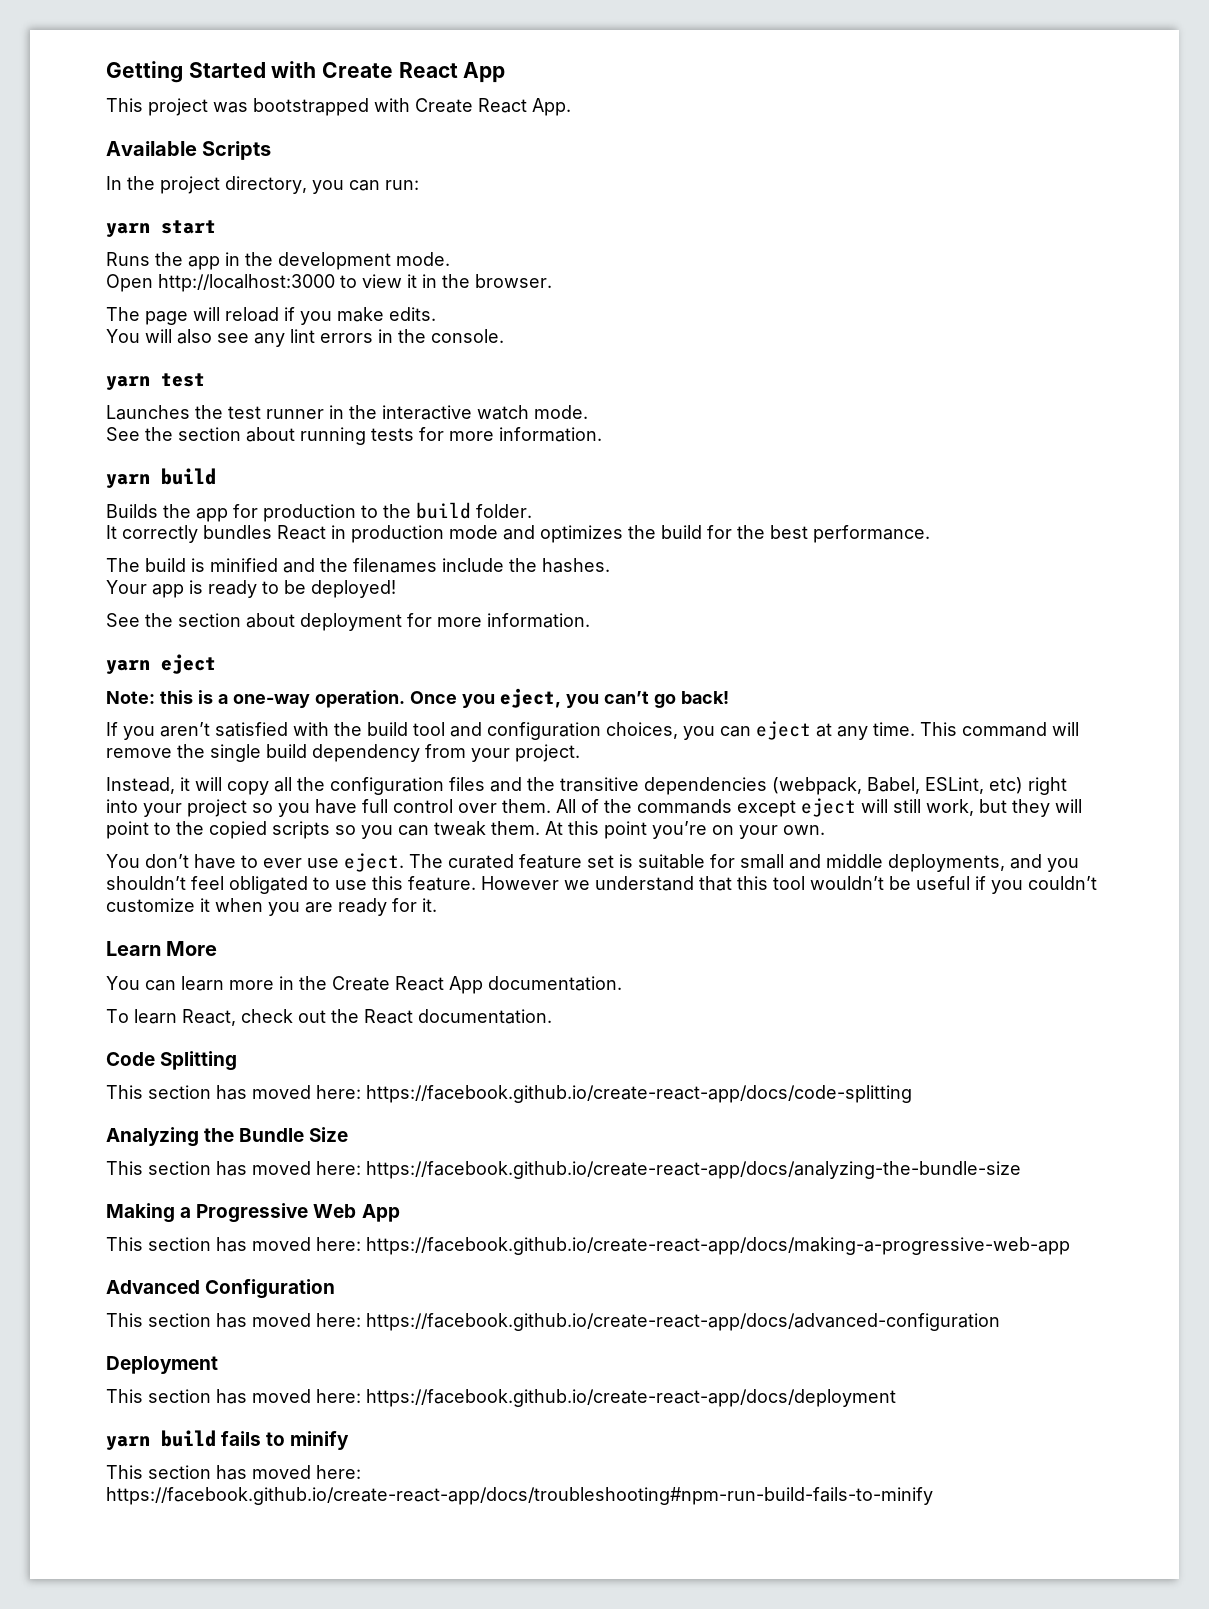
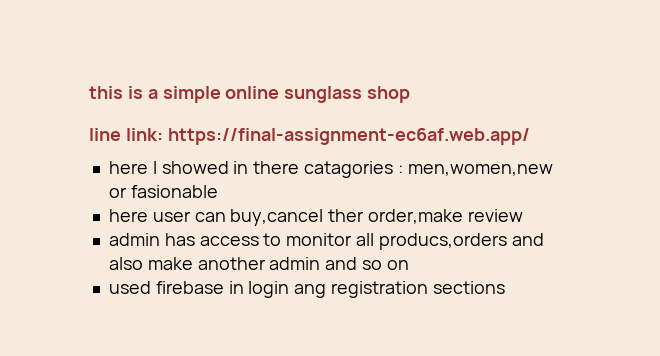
- Getting Started with Create React App
- This project was bootstrapped with Create React App.
- Available Scripts
- In the project directory, you can run:
- yarn start
- Runs the app in the development mode.
- Open http://localhost:3000 to view it in the browser.
- The page will reload if you make edits.
- You will also see any lint errors in the console.
- yarn test
- Launches the test runner in the interactive watch mode.
- See the section about running tests for more information.
- yarn build
- Builds the app for production to the build folder.
- It correctly bundles React in production mode and optimizes the build for the best performance.
- The build is minified and the filenames include the hashes.
- Your app is ready to be deployed!
- See the section about deployment for more information.
- yarn eject
- Note: this is a one-way operation. Once you eject, you can’t go back!
- If you aren’t satisfied with the build tool and configuration choices, you can eject at any time. This command will remove the single build dependency from your project.
- Instead, it will copy all the configuration files and the transitive dependencies (webpack, Babel, ESLint, etc) right into your project so you have full control over them. All of the commands except eject will still work, but they will point to the copied scripts so you can tweak them. At this point you’re on your own.
- You don’t have to ever use eject. The curated feature set is suitable for small and middle deployments, and you shouldn’t feel obligated to use this feature. However we understand that this tool wouldn’t be useful if you couldn’t customize it when you are ready for it.
- Learn More
- You can learn more in the Create React App documentation.
- To learn React, check out the React documentation.
- Code Splitting
- This section has moved here: https://facebook.github.io/create-react-app/docs/code-splitting
- Analyzing the Bundle Size
- This section has moved here: https://facebook.github.io/create-react-app/docs/analyzing-the-bundle-size
- Making a Progressive Web App
- This section has moved here: https://facebook.github.io/create-react-app/docs/making-a-progressive-web-app
- Advanced Configuration
- This section has moved here: https://facebook.github.io/create-react-app/docs/advanced-configuration
- Deployment
- This section has moved here: https://facebook.github.io/create-react-app/docs/deployment
- yarn build fails to minify
- This section has moved here: https://facebook.github.io/create-react-app/docs/troubleshooting#npm-run-build-fails-to-minify
+ this is a simple online sunglass shop
+ line link: https://final-assignment-ec6af.web.app/
+ here I showed in there catagories : men,women,new or fasionable
+ here user can buy,cancel ther order,make review
+ admin has access to monitor all producs,orders and also make another admin and so on
+ used firebase in login ang registration sections

